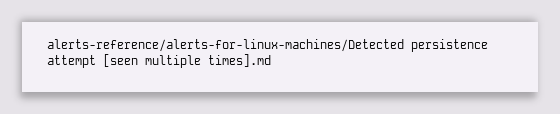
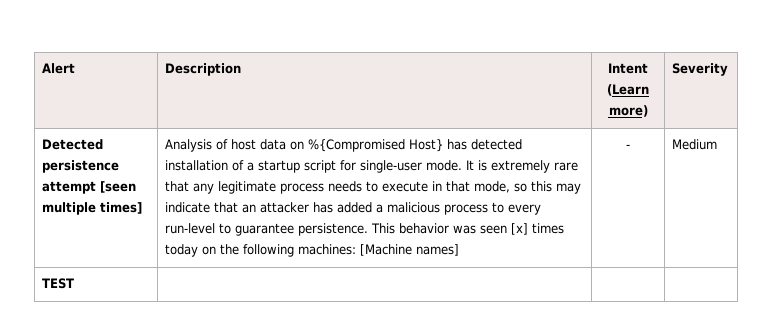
- alerts-reference/alerts-for-linux-machines/Detected persistence attempt [seen multiple times].md
+ Alert | Description | Intent (Learn more) | Severity
+ Detected persistence attempt [seen multiple times] | Analysis of host data on %{Compromised Host} has detected installation of a startup script for single-user mode. It is extremely rare that any legitimate process needs to execute in that mode, so this may indicate that an attacker has added a malicious process to every run-level to guarantee persistence. This behavior was seen [x] times today on the following machines: [Machine names] | - | Medium
+ TEST | | |

